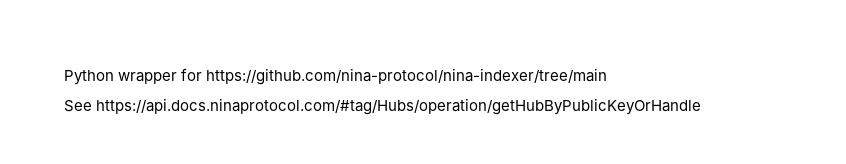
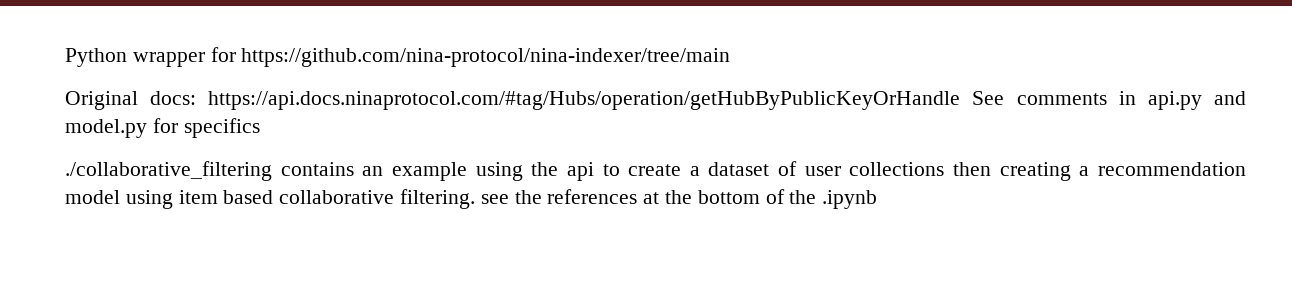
- See https://api.docs.ninaprotocol.com/#tag/Hubs/operation/getHubByPublicKeyOrHandle
+ Original docs: https://api.docs.ninaprotocol.com/#tag/Hubs/operation/getHubByPublicKeyOrHandle See comments in api.py and model.py for specifics
+ ./collaborative_filtering contains an example using the api to create a dataset of user collections then creating a recommendation model using item based collaborative filtering. see the references at the bottom of the .ipynb

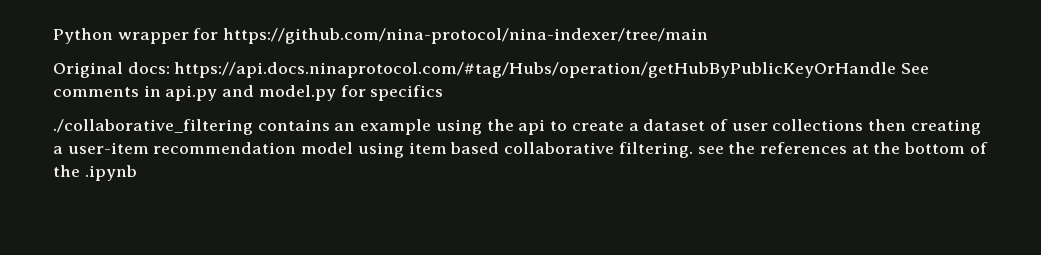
- ./collaborative_filtering contains an example using the api to create a dataset of user collections then creating a recommendation model using item based collaborative filtering. see the references at the bottom of the .ipynb
+ ./collaborative_filtering contains an example using the api to create a dataset of user collections then creating a user-item recommendation model using item based collaborative filtering. see the references at the bottom of the .ipynb

